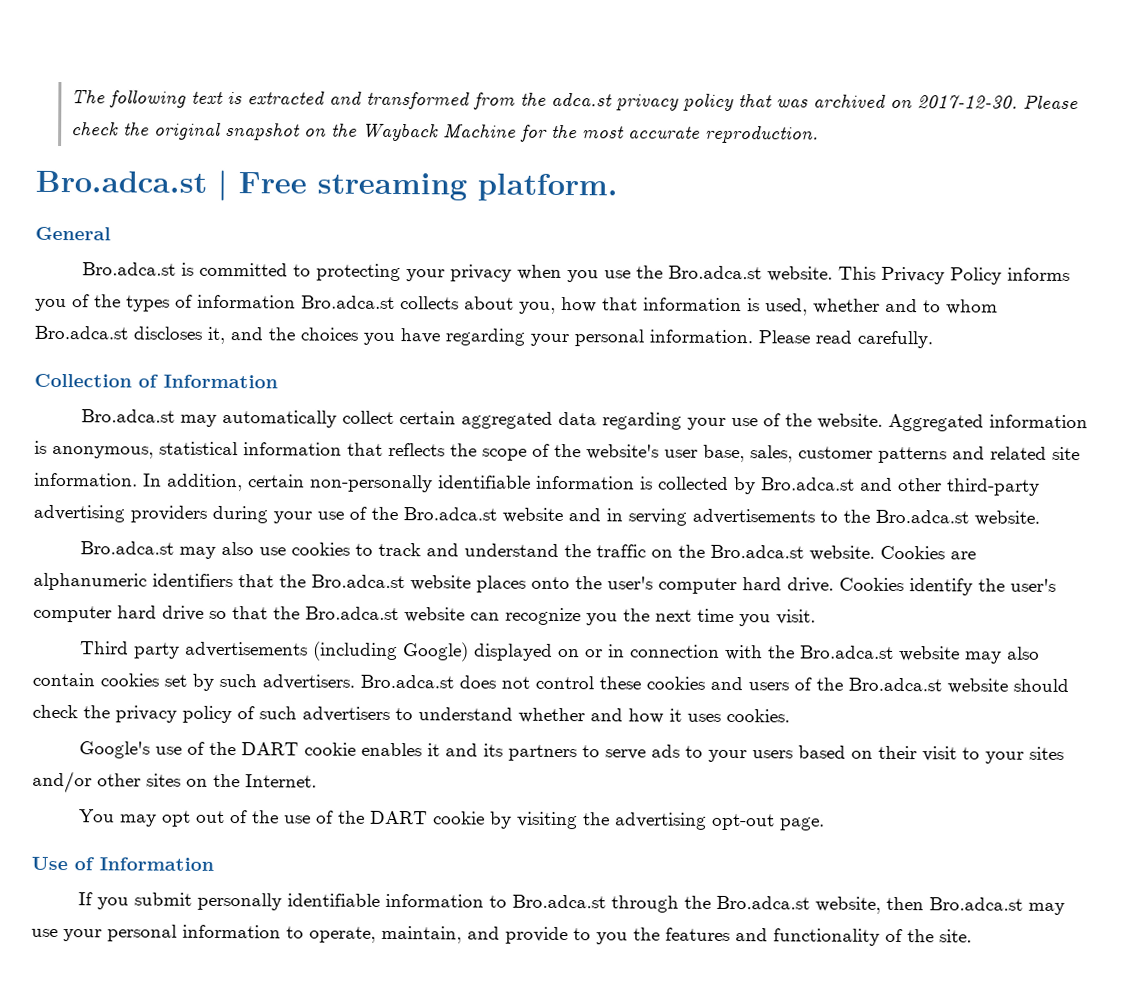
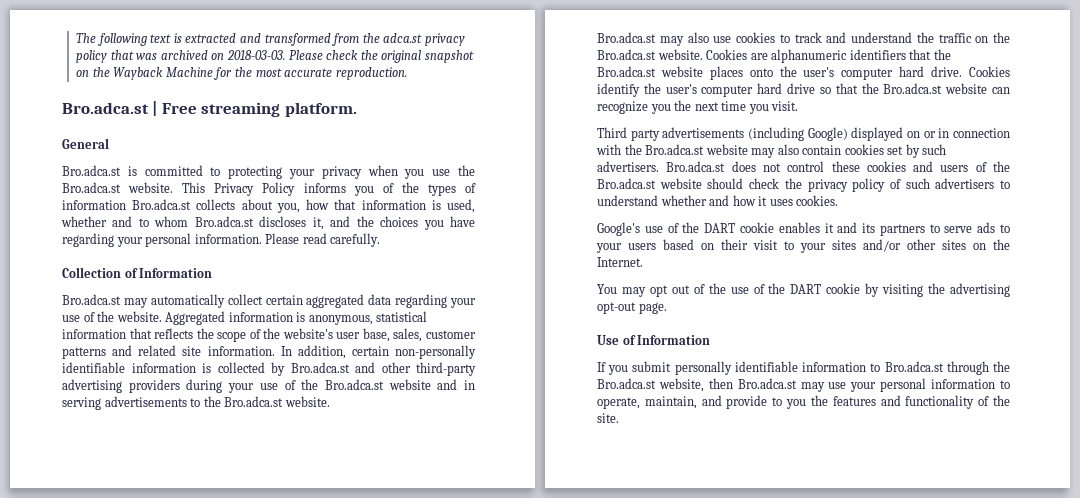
- The following text is extracted and transformed from the adca.st privacy policy that was archived on 2017-12-30.
+ The following text is extracted and transformed from the adca.st privacy policy that was archived on 2018-03-03.

